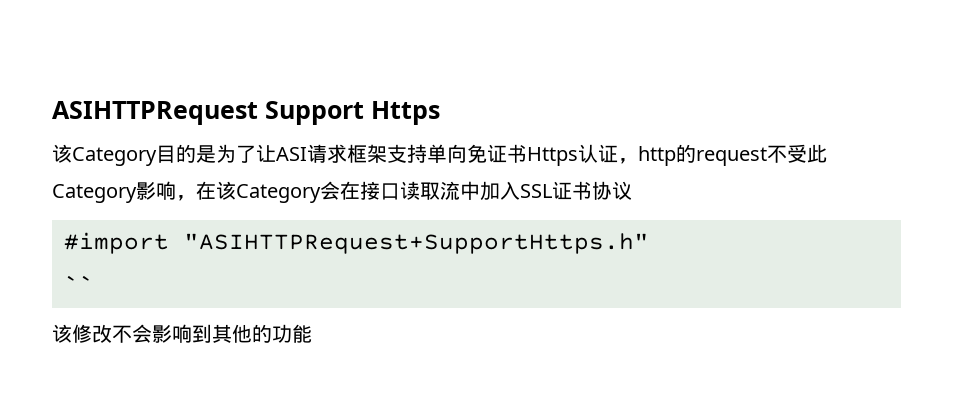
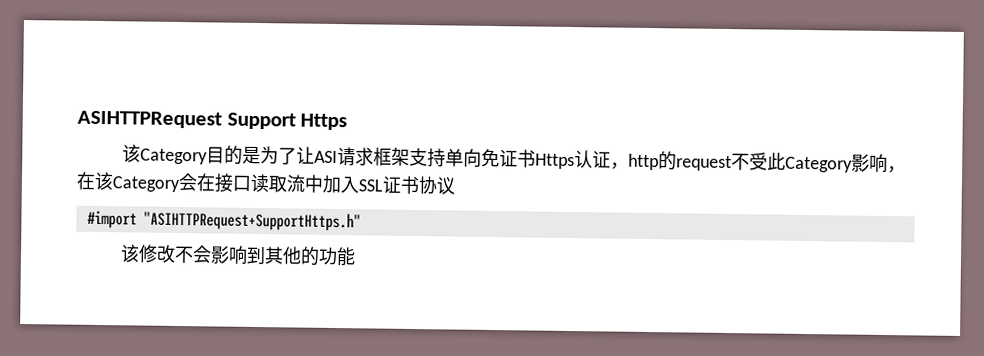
- ``

